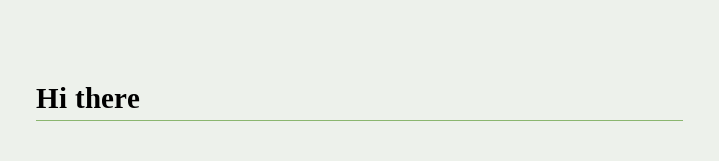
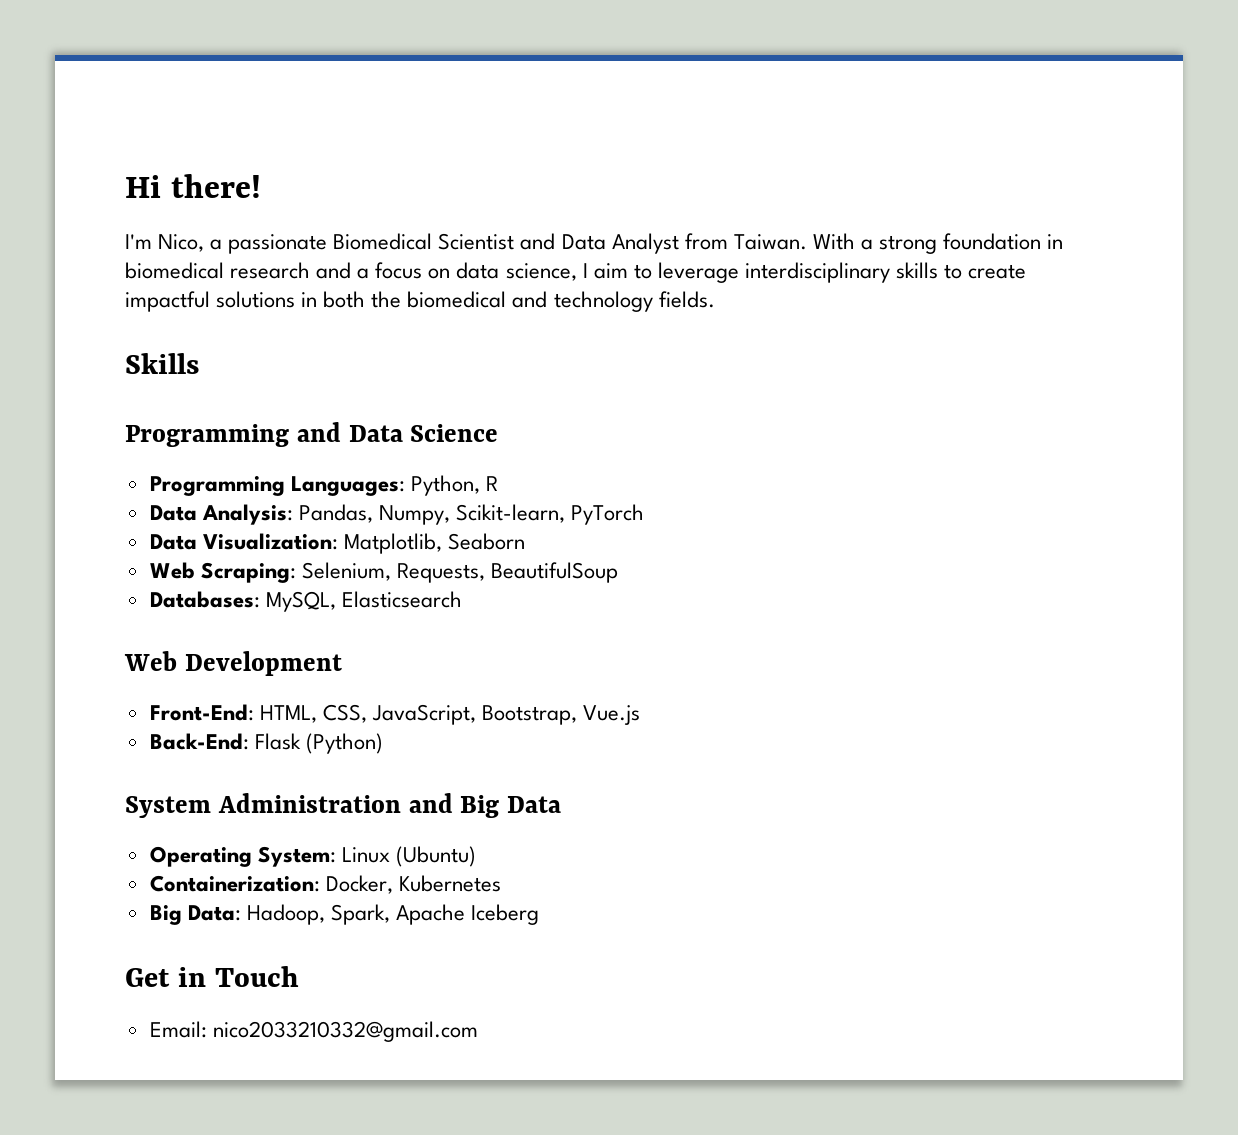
- Hi there
+ Hi there!
+ I'm Nico, a passionate Biomedical Scientist and Data Analyst from Taiwan. With a strong foundation in biomedical research and a focus on data science, I aim to leverage interdisciplinary skills to create impactful solutions in both the biomedical and technology fields.
+ Skills
+ Programming and Data Science
+ Programming Languages: Python, R
+ Data Analysis: Pandas, Numpy, Scikit-learn, PyTorch
+ Data Visualization: Matplotlib, Seaborn
+ Web Scraping: Selenium, Requests, BeautifulSoup
+ Databases: MySQL, Elasticsearch
+ Web Development
+ Front-End: HTML, CSS, JavaScript, Bootstrap, Vue.js
+ Back-End: Flask (Python)
+ System Administration and Big Data
+ Operating System: Linux (Ubuntu)
+ Containerization: Docker, Kubernetes
+ Big Data: Hadoop, Spark, Apache Iceberg
+ Get in Touch
+ Email: nico2033210332@gmail.com

